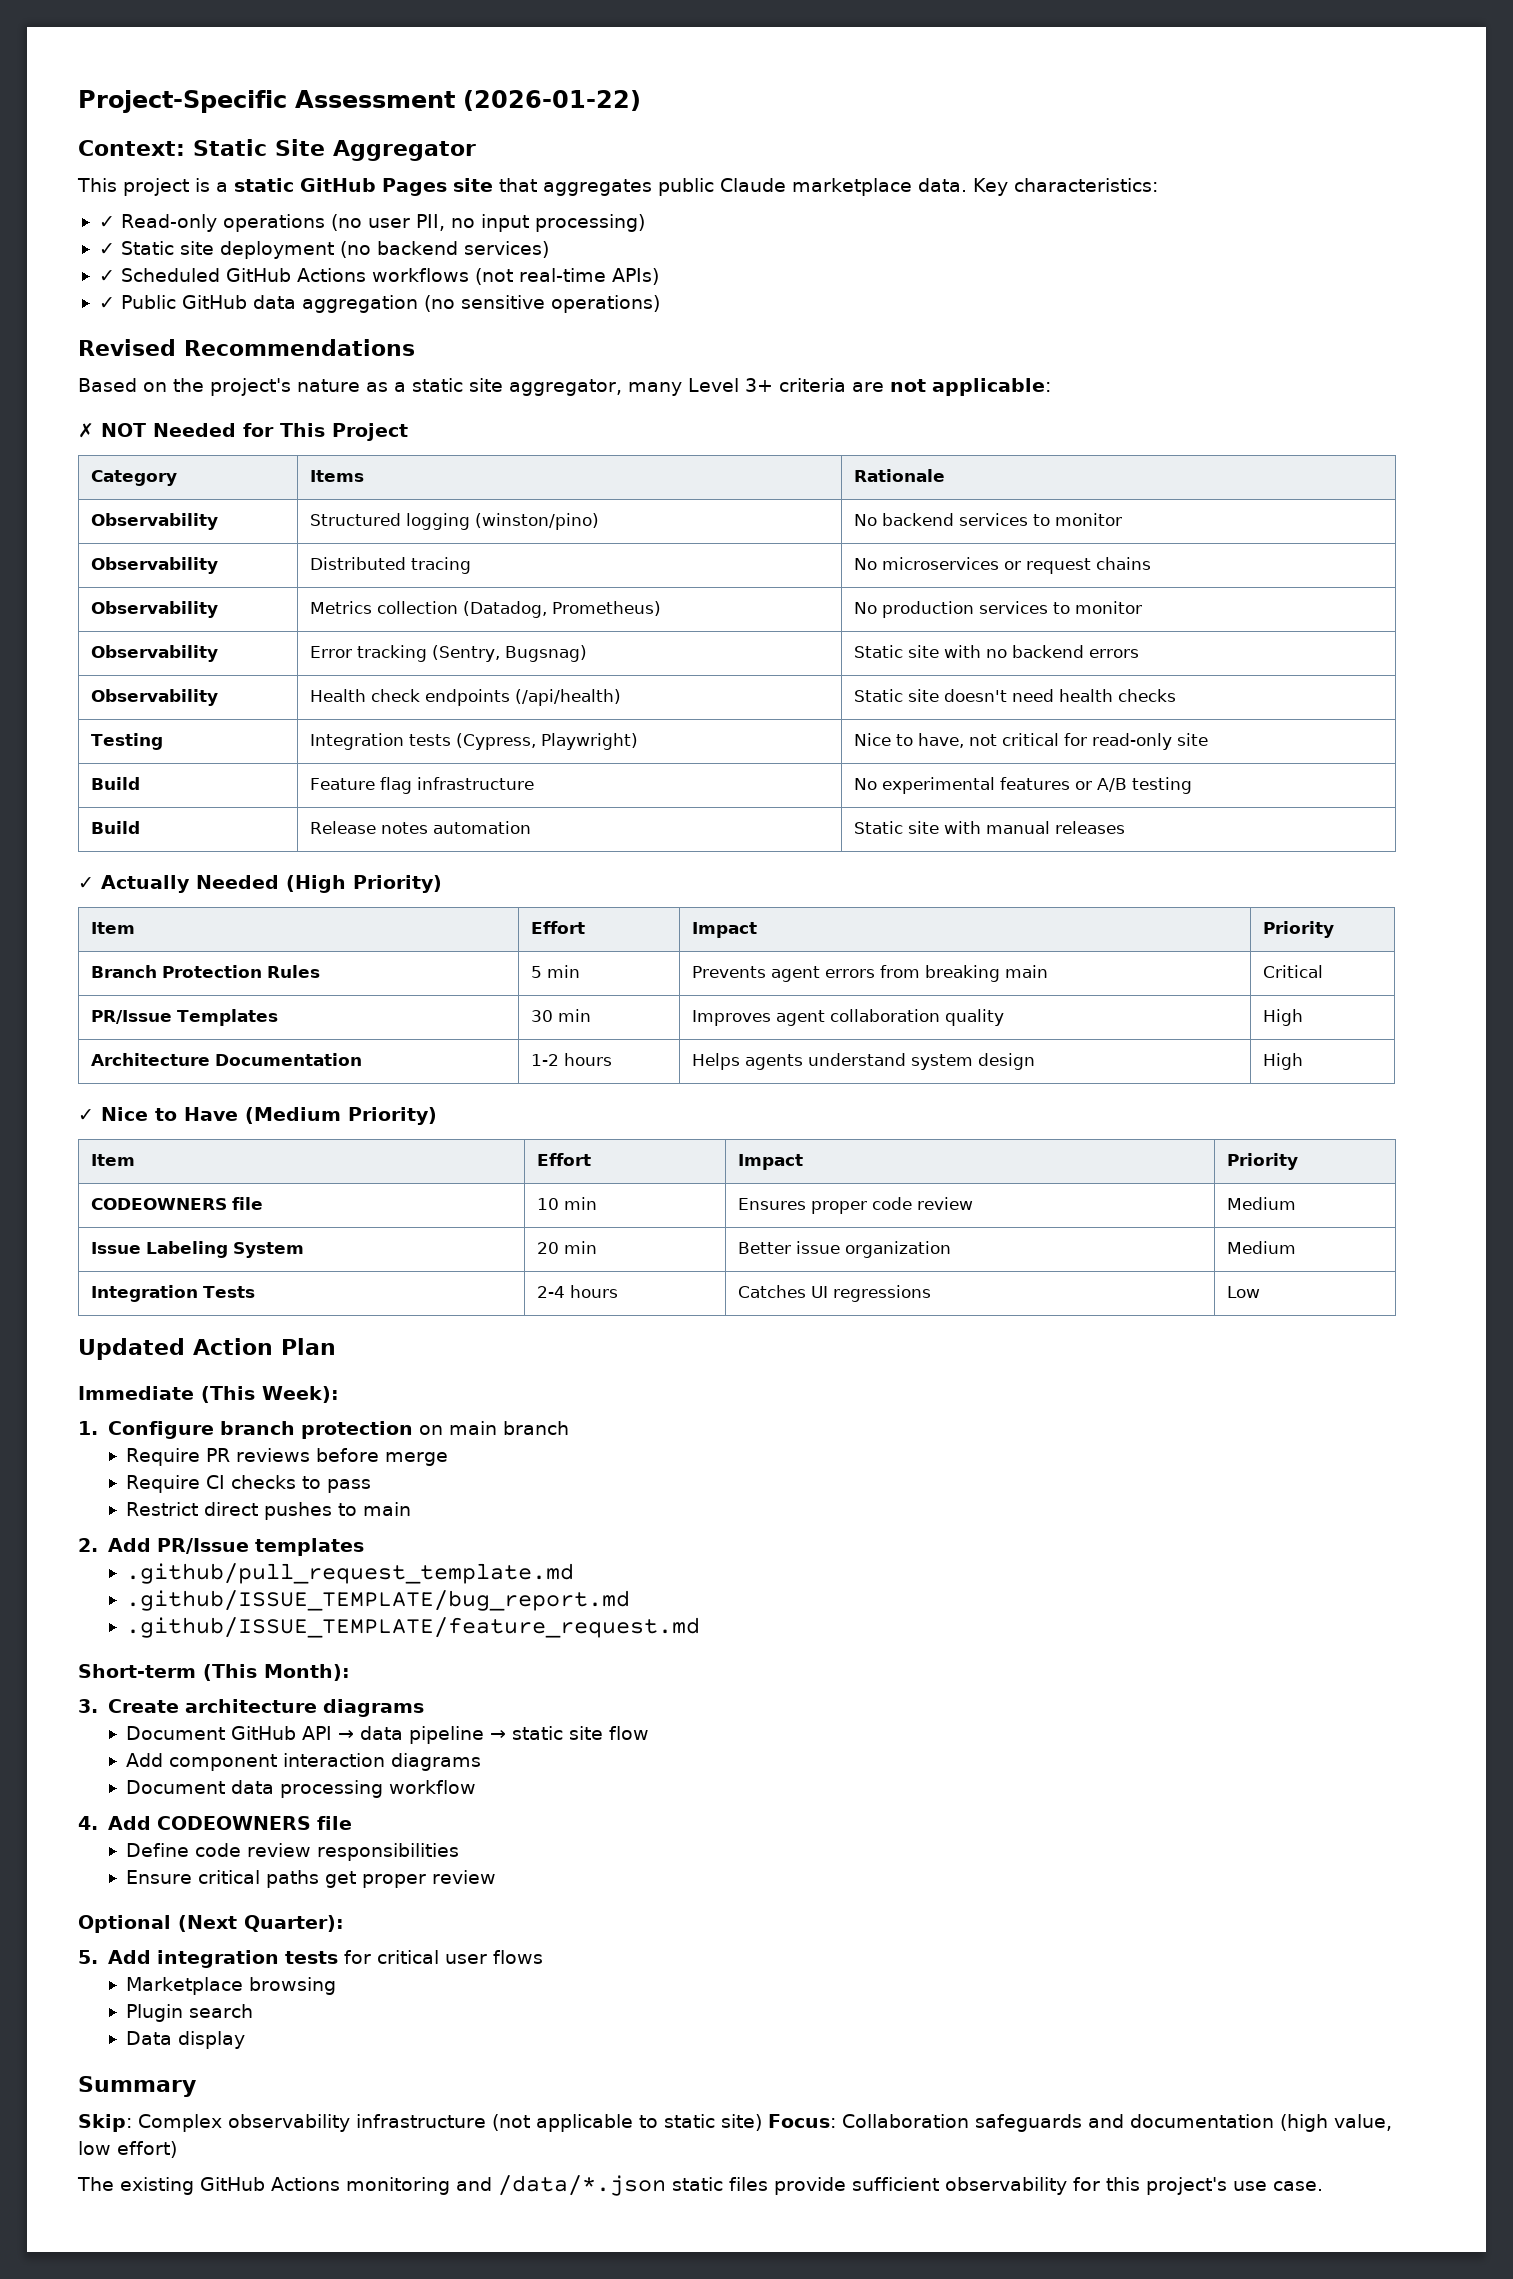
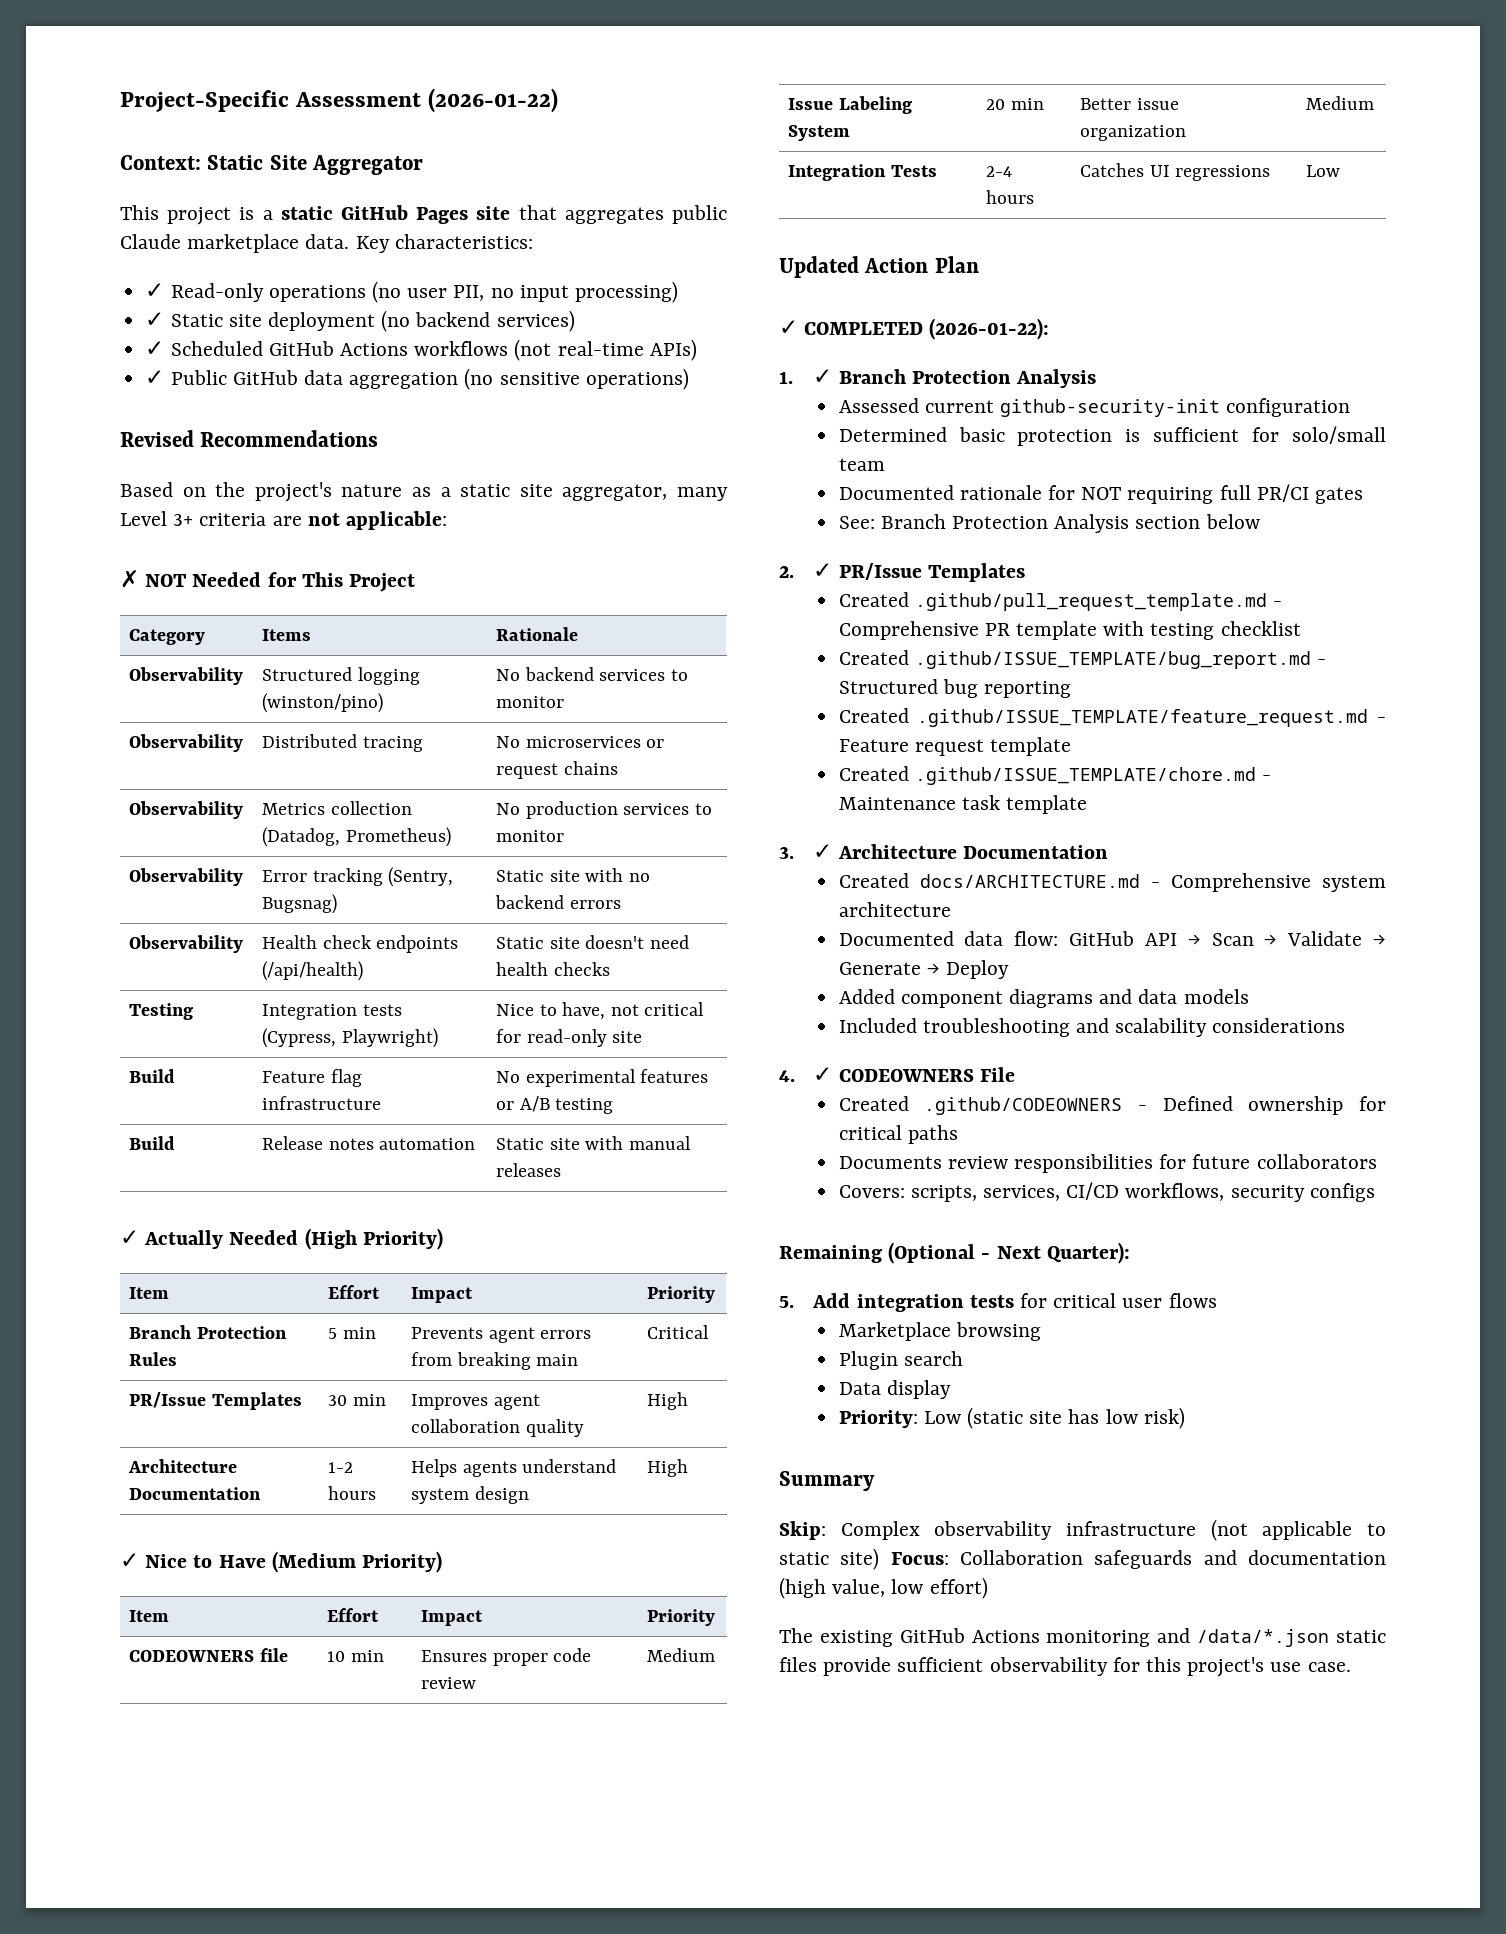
- Immediate (This Week):
- 1. Configure branch protection on main branch
- Require PR reviews before merge
- Require CI checks to pass
- Restrict direct pushes to main
- 2. Add PR/Issue templates
- .github/pull_request_template.md
- .github/ISSUE_TEMPLATE/bug_report.md
- .github/ISSUE_TEMPLATE/feature_request.md
- Short-term (This Month):
- 3. Create architecture diagrams
- Document GitHub API → data pipeline → static site flow
- Add component interaction diagrams
- Document data processing workflow
- 4. Add CODEOWNERS file
- Define code review responsibilities
- Ensure critical paths get proper review
- Optional (Next Quarter):
+ ✓ COMPLETED (2026-01-22):
+ 1. ✓ Branch Protection Analysis
+ Assessed current github-security-init configuration
+ Determined basic protection is sufficient for solo/small team
+ Documented rationale for NOT requiring full PR/CI gates
+ See: Branch Protection Analysis section below
+ 2. ✓ PR/Issue Templates
+ Created .github/pull_request_template.md - Comprehensive PR template with testing checklist
+ Created .github/ISSUE_TEMPLATE/bug_report.md - Structured bug reporting
+ Created .github/ISSUE_TEMPLATE/feature_request.md - Feature request template
+ Created .github/ISSUE_TEMPLATE/chore.md - Maintenance task template
+ 3. ✓ Architecture Documentation
+ Created docs/ARCHITECTURE.md - Comprehensive system architecture
+ Documented data flow: GitHub API → Scan → Validate → Generate → Deploy
+ Added component diagrams and data models
+ Included troubleshooting and scalability considerations
+ 4. ✓ CODEOWNERS File
+ Created .github/CODEOWNERS - Defined ownership for critical paths
+ Documents review responsibilities for future collaborators
+ Covers: scripts, services, CI/CD workflows, security configs
+ Remaining (Optional - Next Quarter):
+ Priority: Low (static site has low risk)

